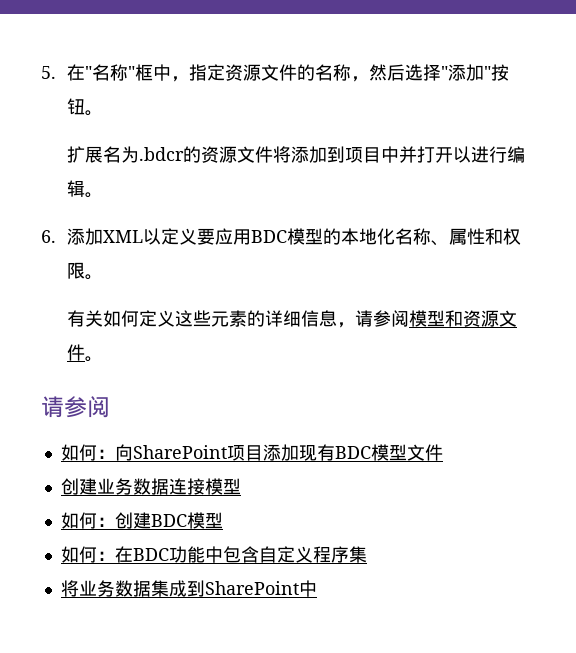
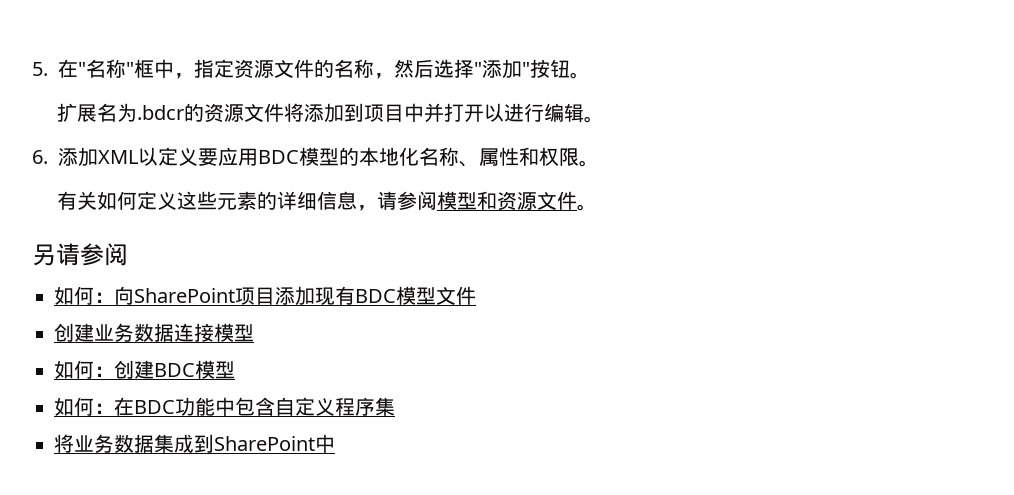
  有关如何定义这些元素的详细信息，请参阅模型和资源文件。
- 请参阅
+ 另请参阅

